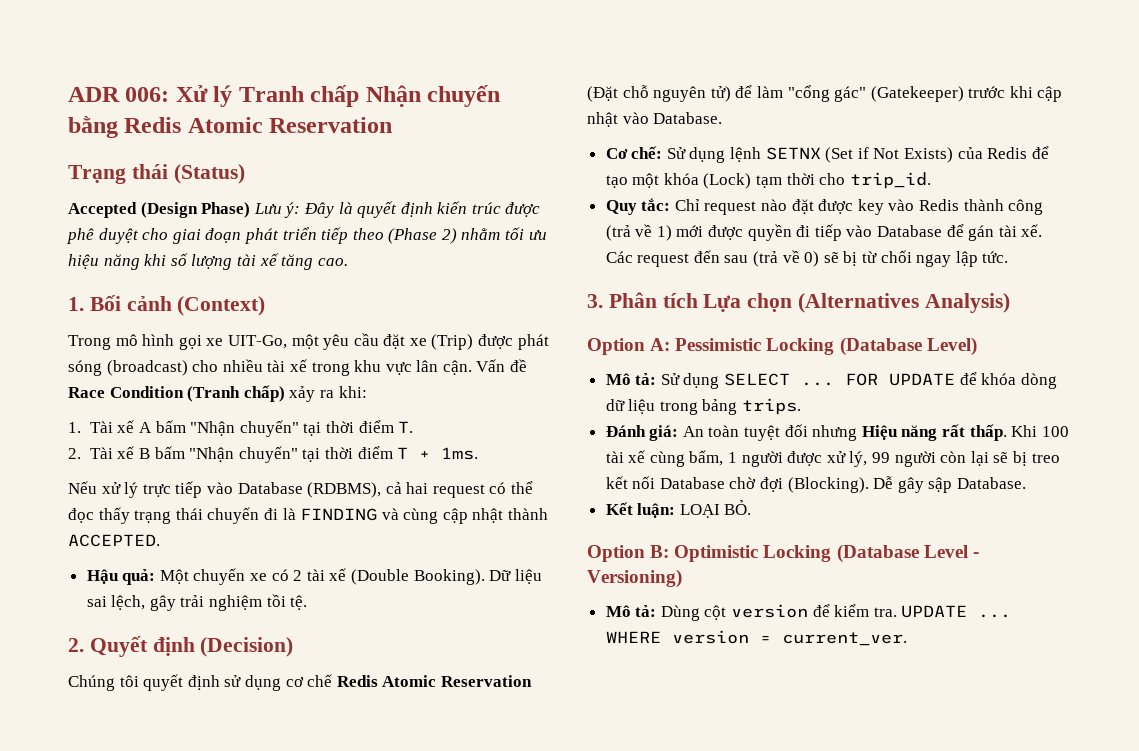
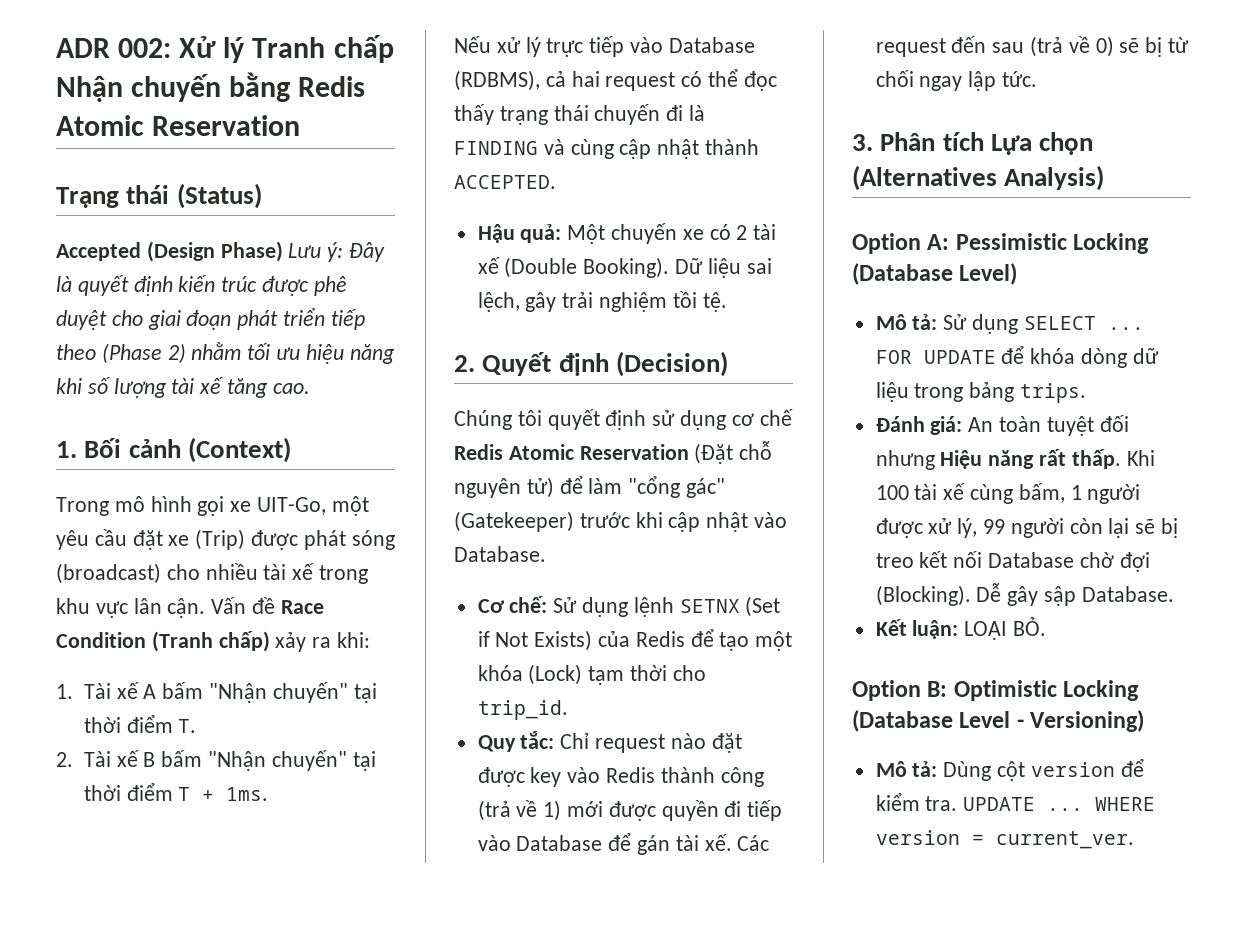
- ADR 006: Xử lý Tranh chấp Nhận chuyến bằng Redis Atomic Reservation
+ ADR 002: Xử lý Tranh chấp Nhận chuyến bằng Redis Atomic Reservation

